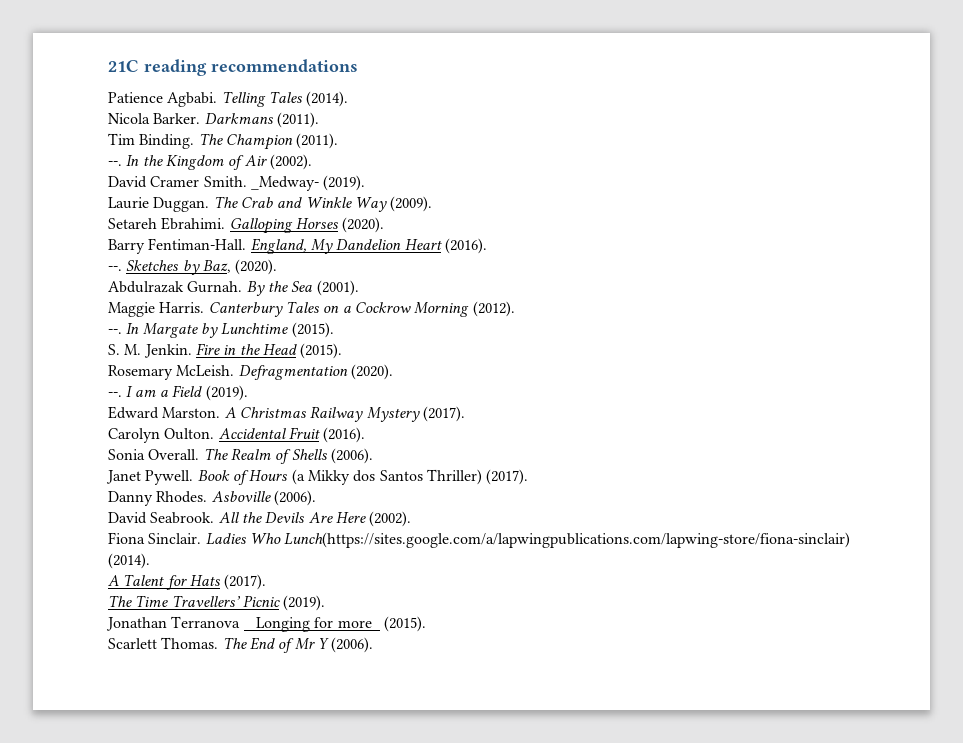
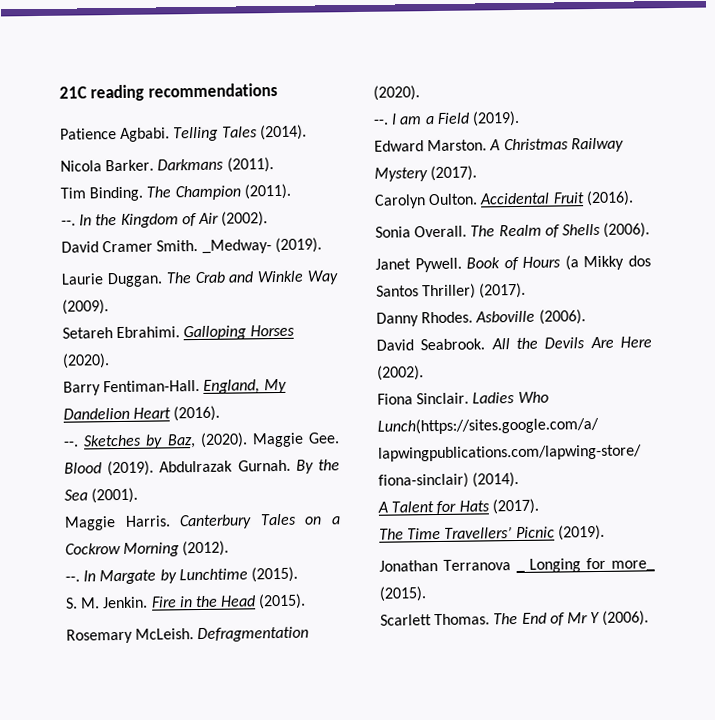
- Sketches by Baz, (2020).
- Abdulrazak Gurnah.
+ Sketches by Baz, (2020). Maggie Gee. Blood (2019). Abdulrazak Gurnah.

